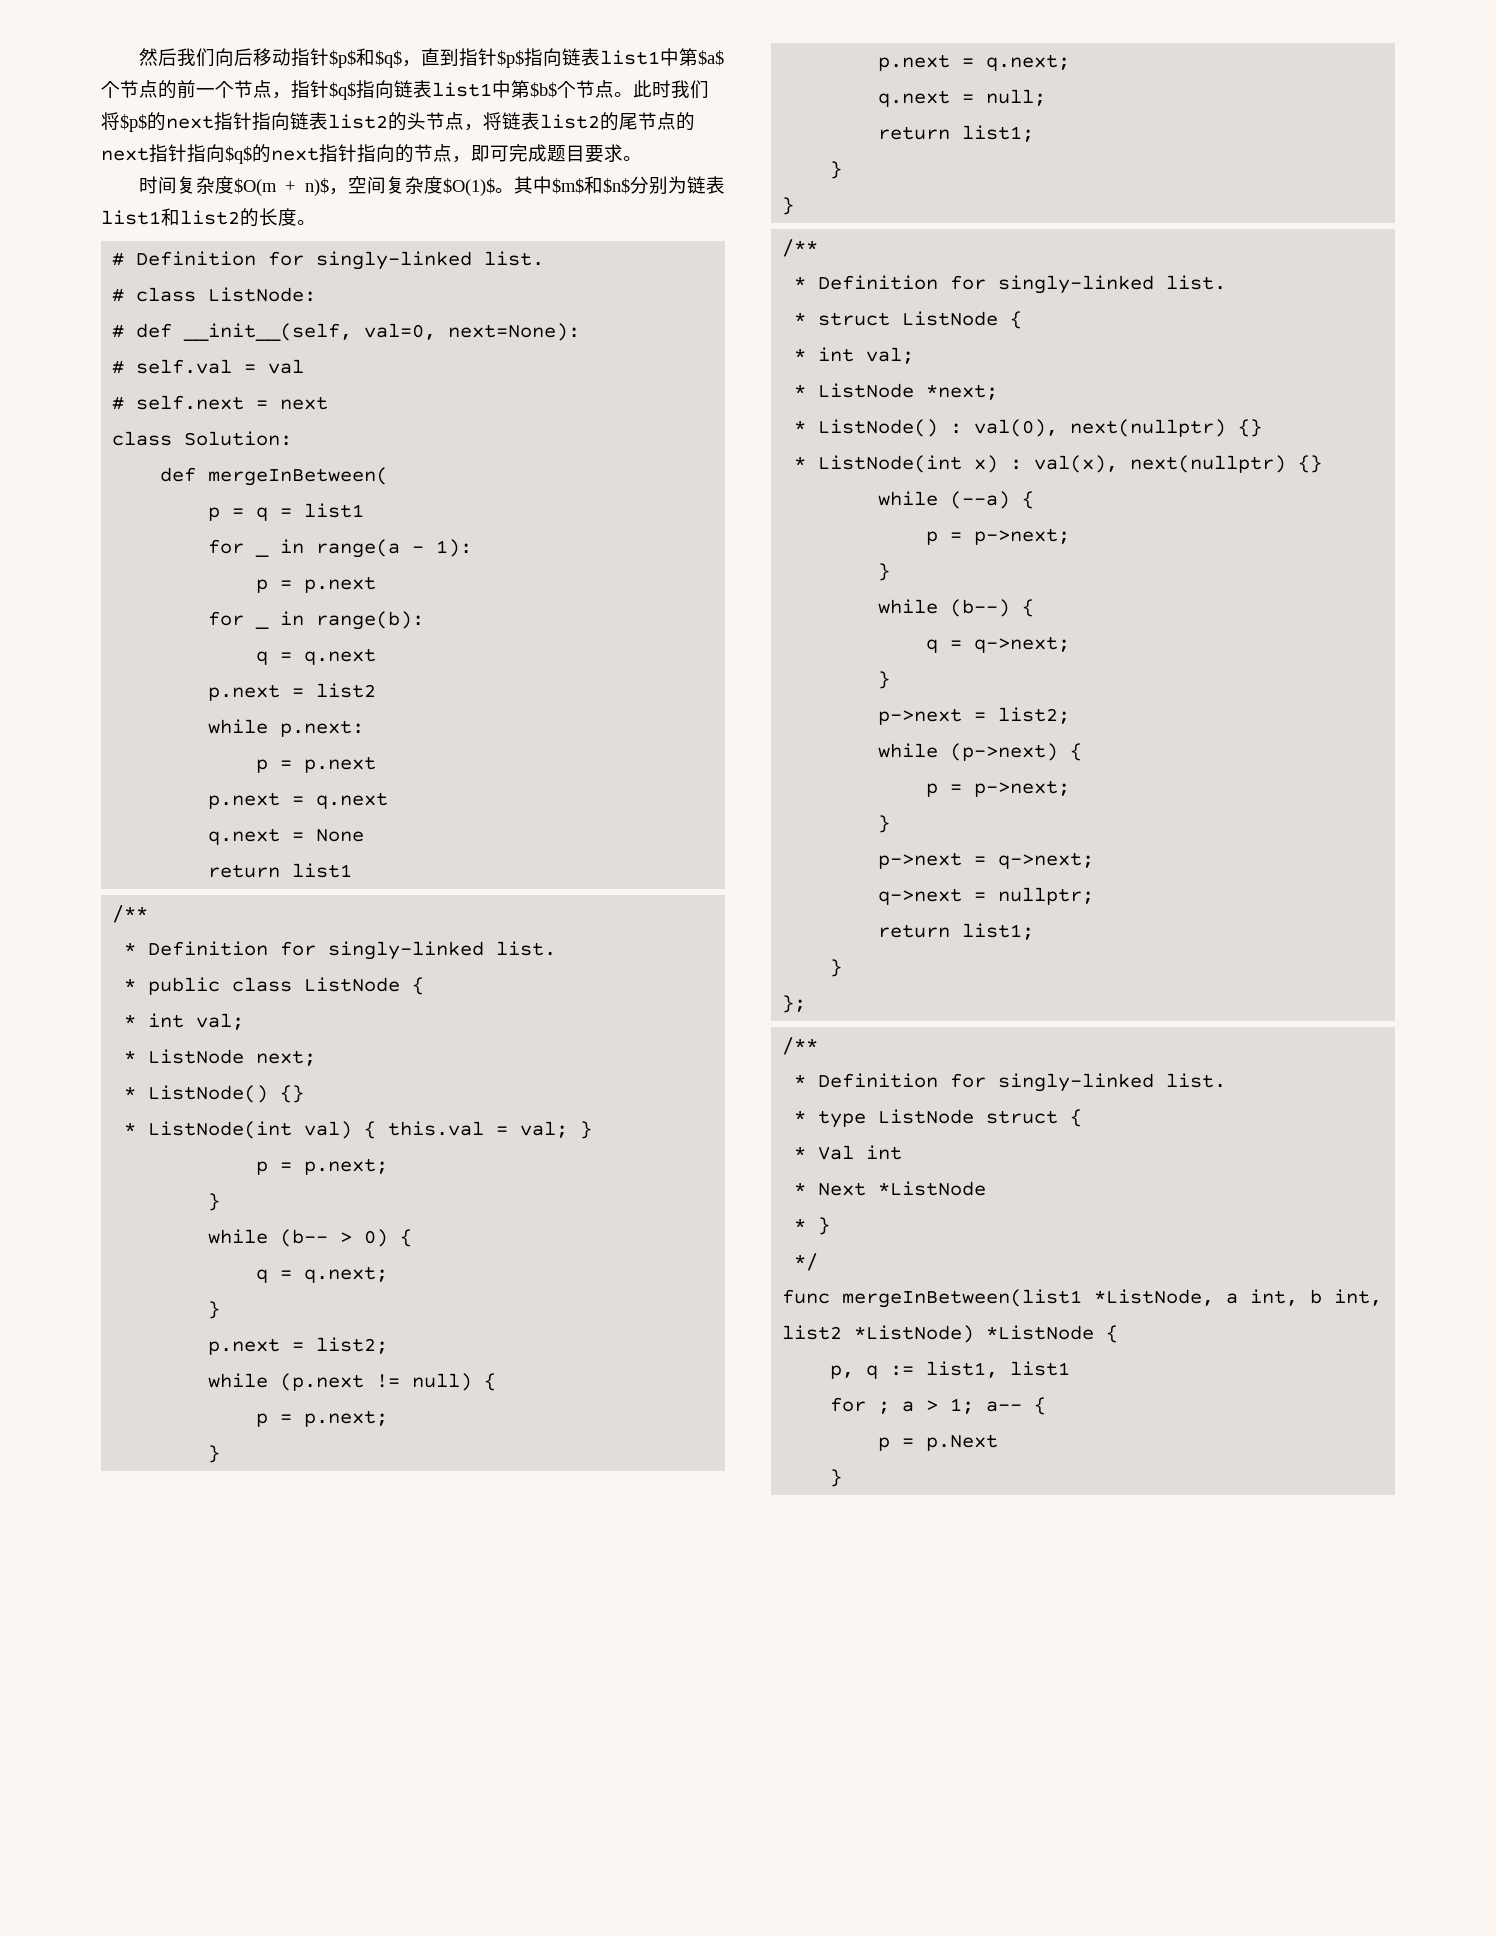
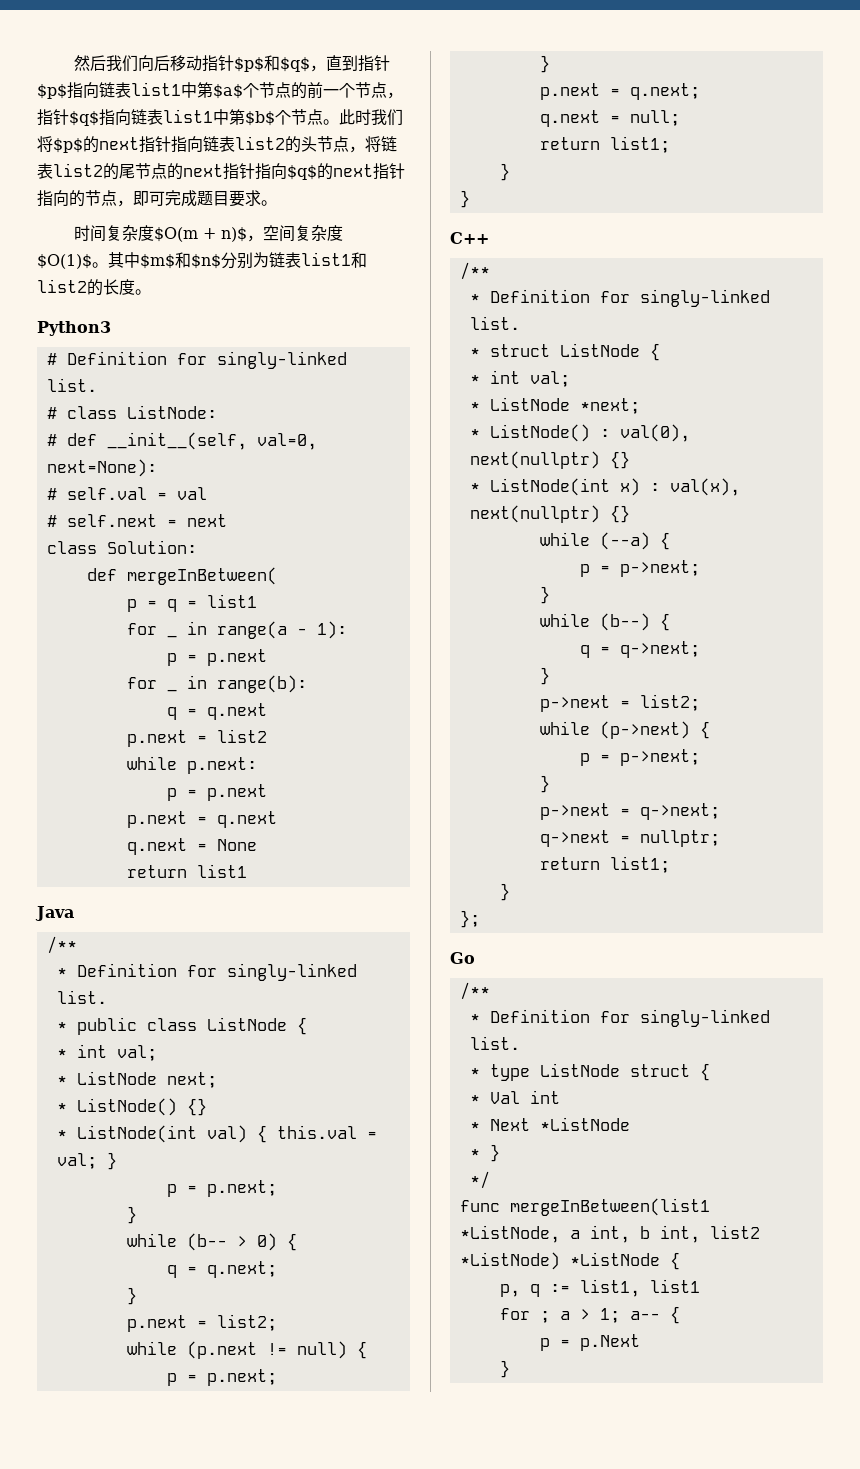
+ Python3
+ Java
+ C++
+ Go

